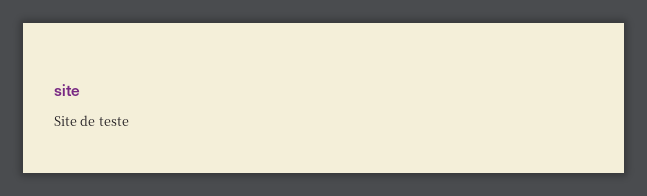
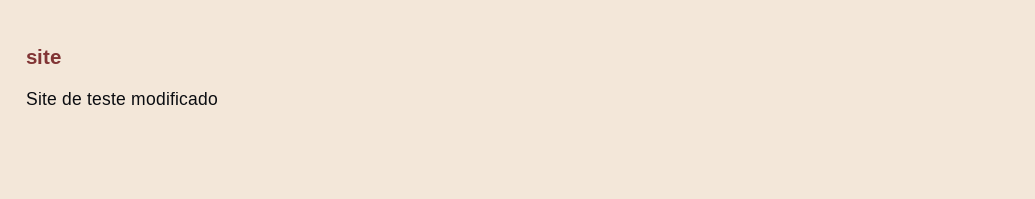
- Site de teste
+ Site de teste modificado

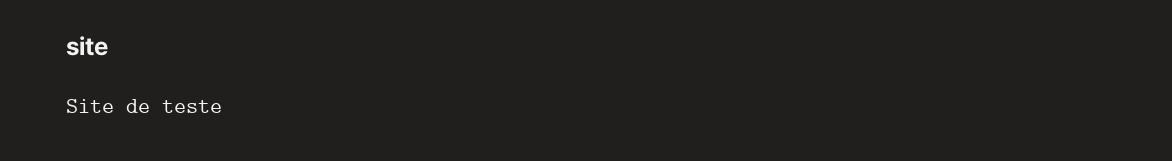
- Site de teste modificado
+ Site de teste

